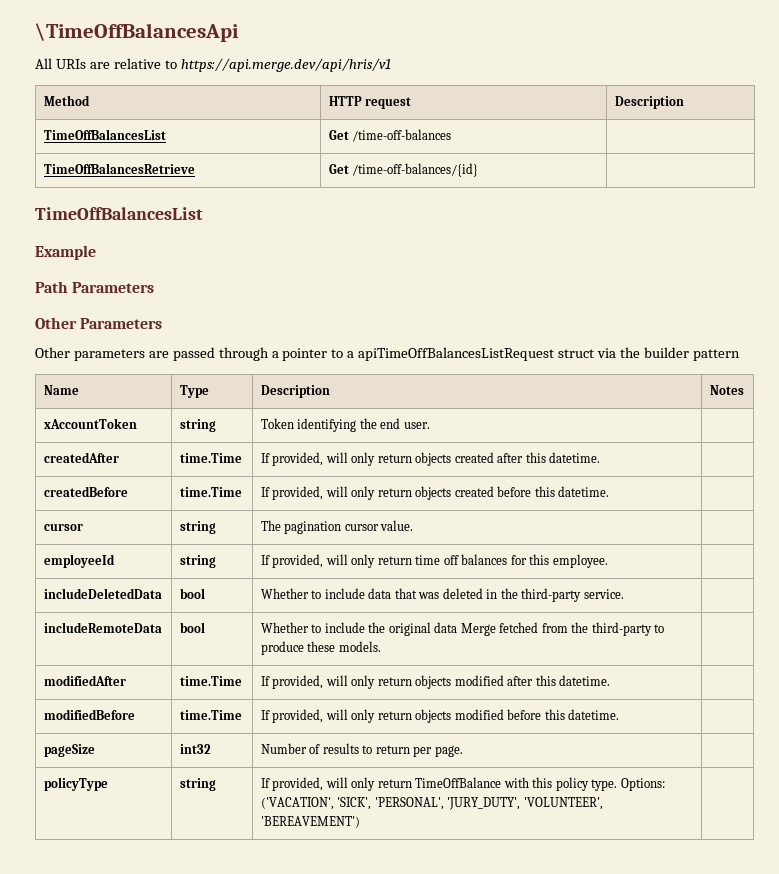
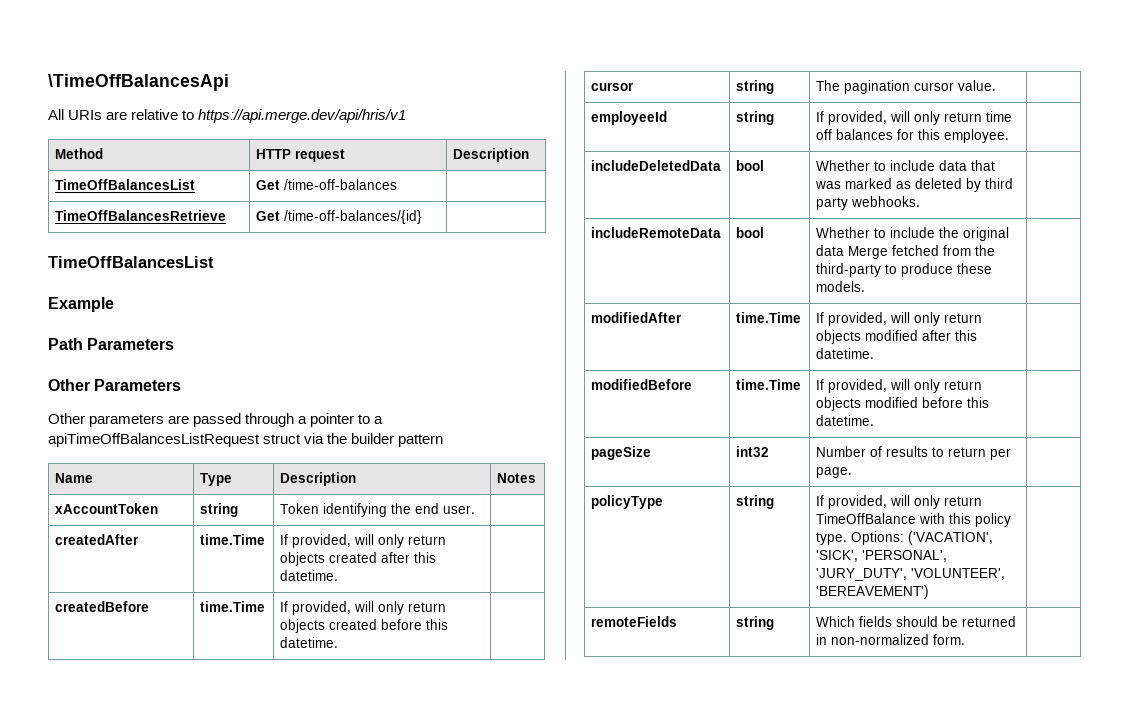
- includeDeletedData | bool | Whether to include data that was deleted in the third-party service. |
+ includeDeletedData | bool | Whether to include data that was marked as deleted by third party webhooks. |
+ remoteFields | string | Which fields should be returned in non-normalized form. |

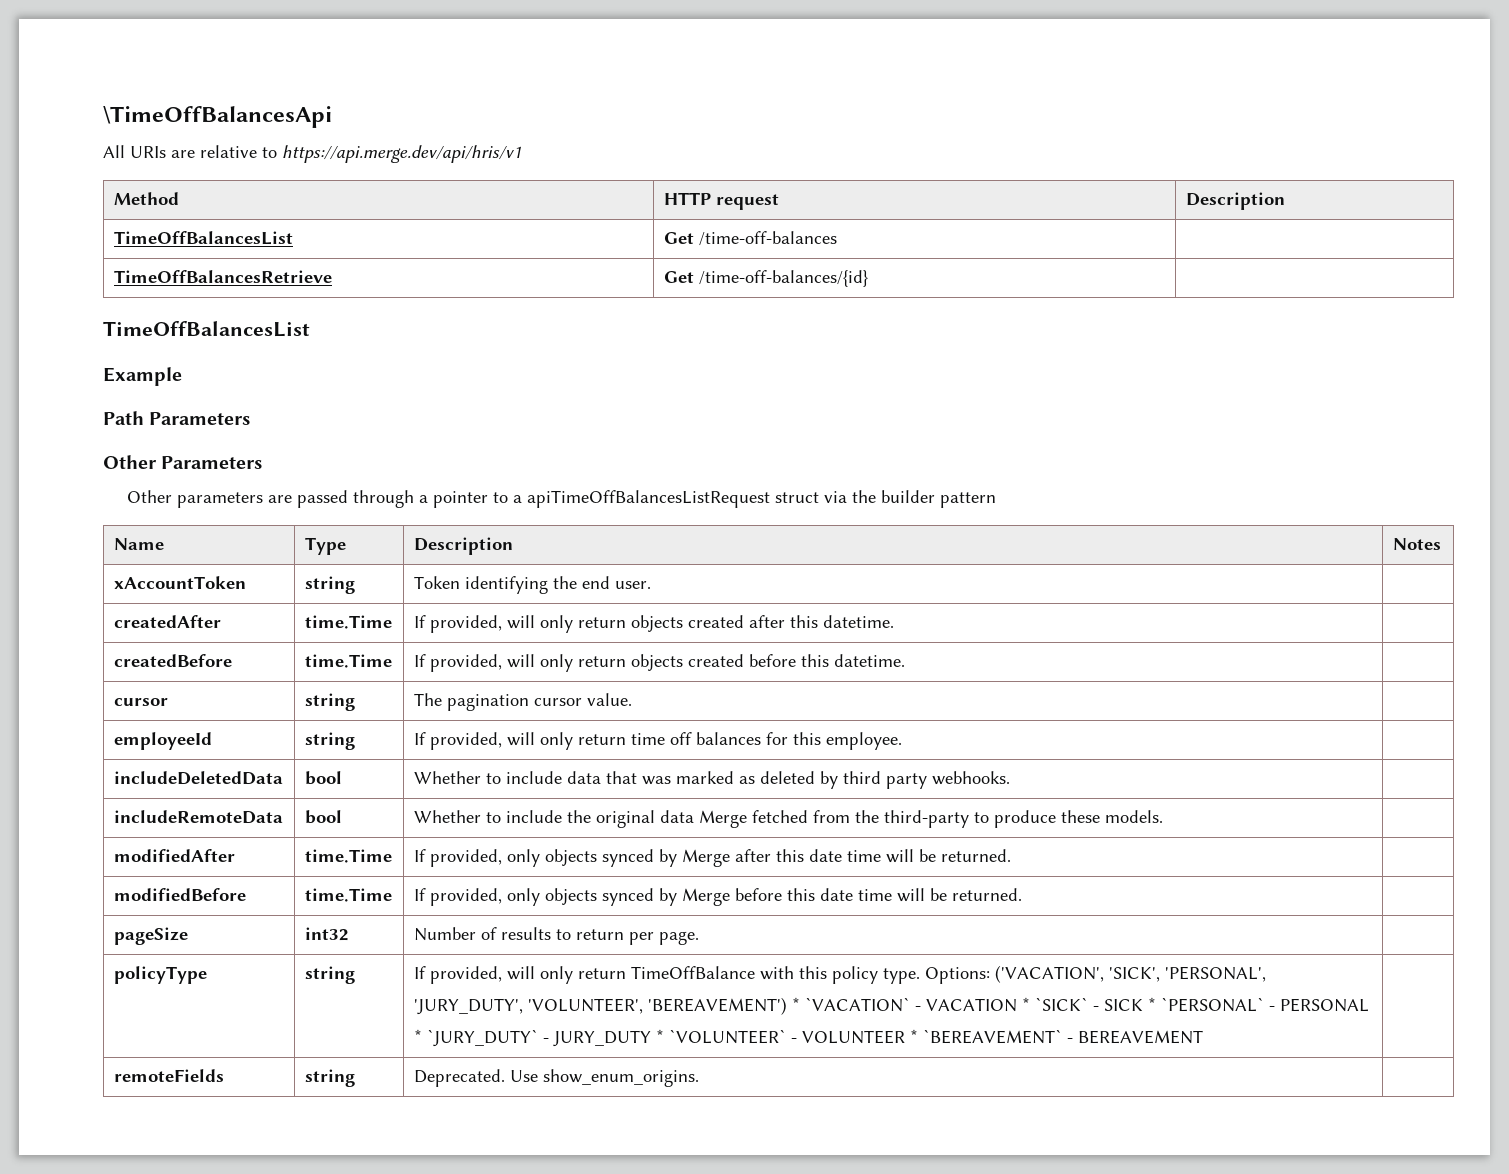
- modifiedAfter | time.Time | If provided, will only return objects modified after this datetime. |
- modifiedBefore | time.Time | If provided, will only return objects modified before this datetime. |
+ modifiedAfter | time.Time | If provided, only objects synced by Merge after this date time will be returned. |
+ modifiedBefore | time.Time | If provided, only objects synced by Merge before this date time will be returned. |
- Options: ('VACATION', 'SICK', 'PERSONAL', 'JURY_DUTY', 'VOLUNTEER', 'BEREAVEMENT') |
- remoteFields | string | Which fields should be returned in non-normalized form. |
+ Options: ('VACATION', 'SICK', 'PERSONAL', 'JURY_DUTY', 'VOLUNTEER', 'BEREAVEMENT') * `VACATION` - VACATION * `SICK` - SICK * `PERSONAL` - PERSONAL * `JURY_DUTY` - JURY_DUTY * `VOLUNTEER` - VOLUNTEER * `BEREAVEMENT` - BEREAVEMENT |
+ remoteFields | string | Deprecated. Use show_enum_origins. |

